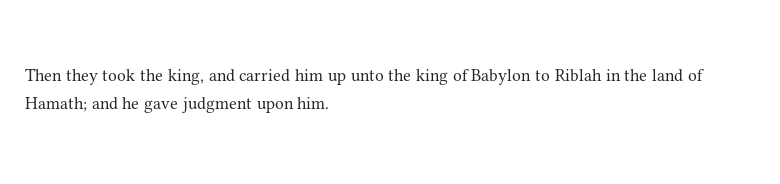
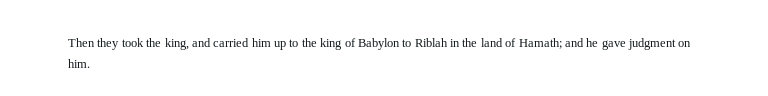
- Then they took the king, and carried him up unto the king of Babylon to Riblah in the land of Hamath; and he gave judgment upon him.
+ Then they took the king, and carried him up to the king of Babylon to Riblah in the land of Hamath; and he gave judgment on him.

